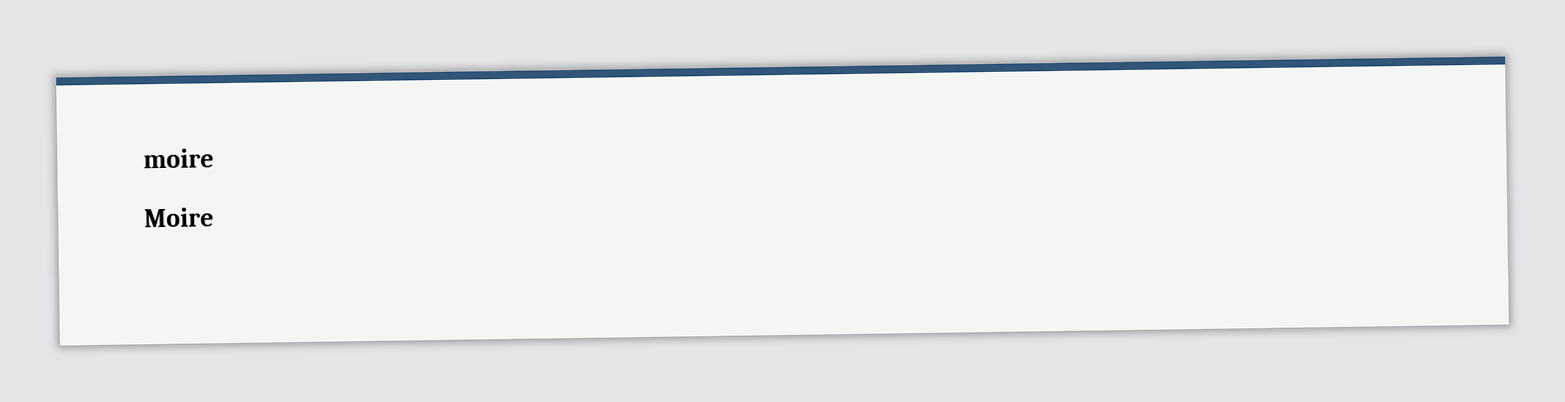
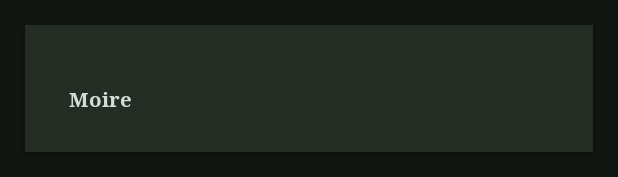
- moire

